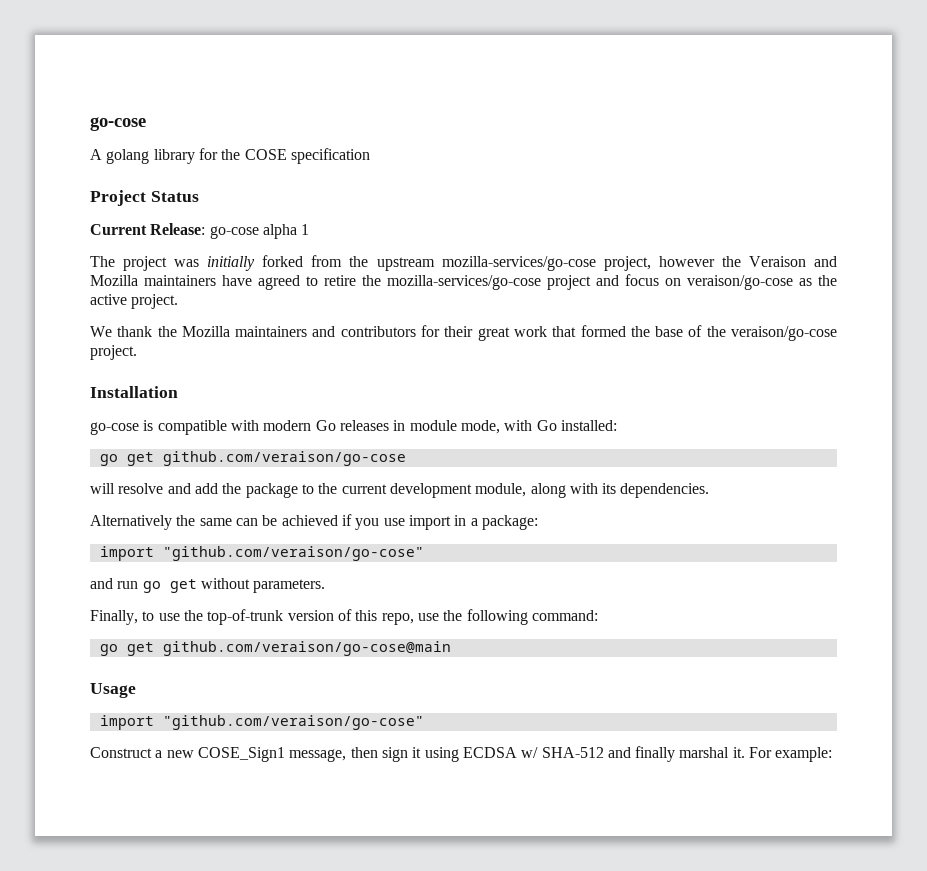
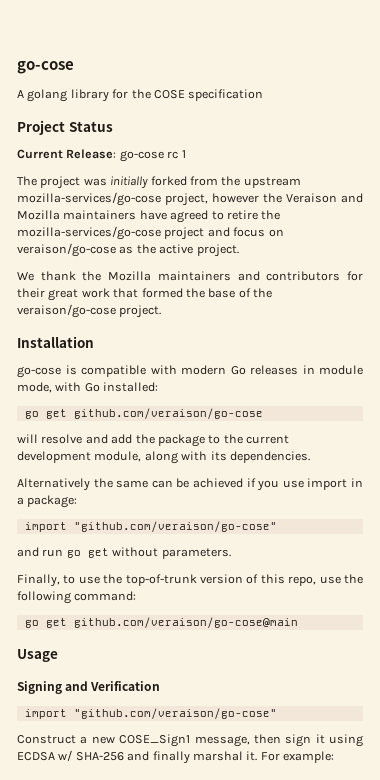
- Current Release: go-cose alpha 1
+ Current Release: go-cose rc 1
+ Signing and Verification
- Construct a new COSE_Sign1 message, then sign it using ECDSA w/ SHA-512 and finally marshal it.
+ Construct a new COSE_Sign1 message, then sign it using ECDSA w/ SHA-256 and finally marshal it.

